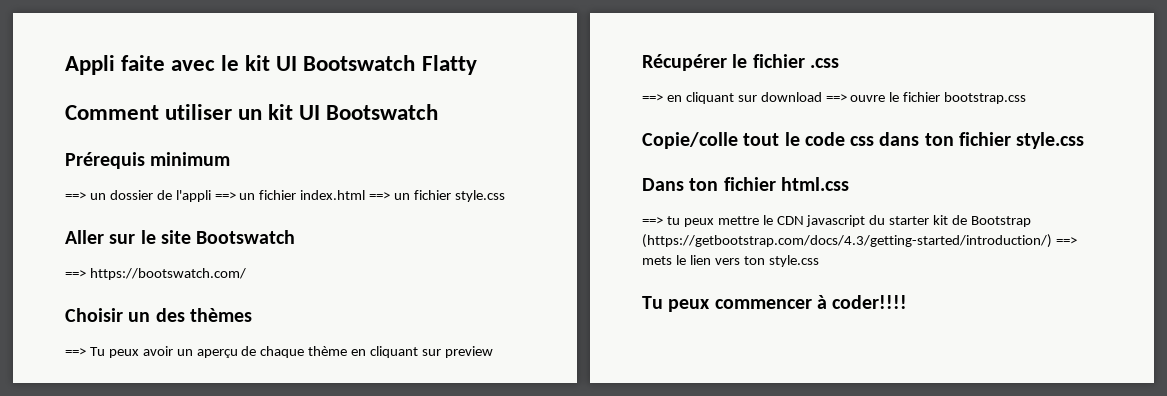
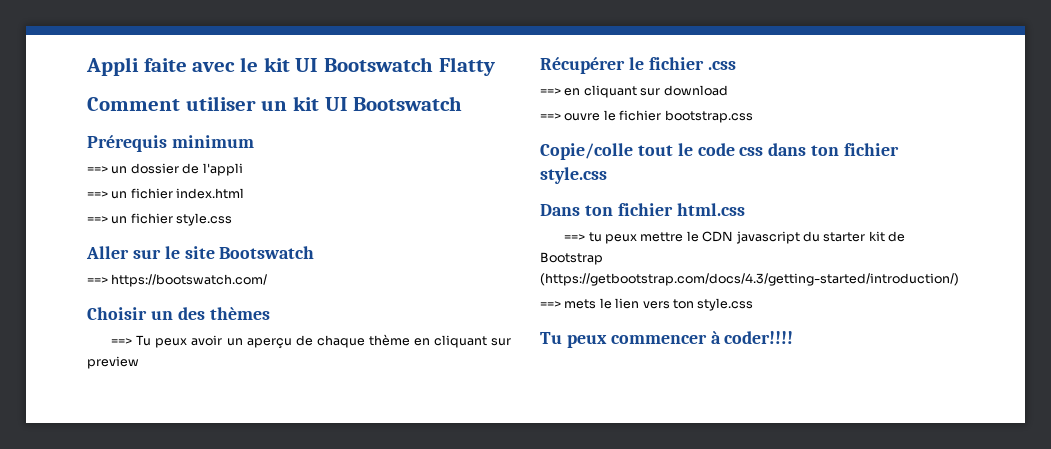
- ==> un dossier de l'appli ==> un fichier index.html ==> un fichier style.css
+ ==> un dossier de l'appli
+ ==> un fichier index.html
+ ==> un fichier style.css
- ==> en cliquant sur download ==> ouvre le fichier bootstrap.css
+ ==> en cliquant sur download
+ ==> ouvre le fichier bootstrap.css
- ==> tu peux mettre le CDN javascript du starter kit de Bootstrap (https://getbootstrap.com/docs/4.3/getting-started/introduction/) ==> mets le lien vers ton style.css
+ ==> tu peux mettre le CDN javascript du starter kit de Bootstrap (https://getbootstrap.com/docs/4.3/getting-started/introduction/)
+ ==> mets le lien vers ton style.css

